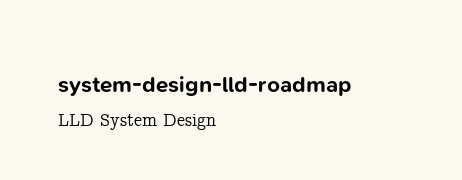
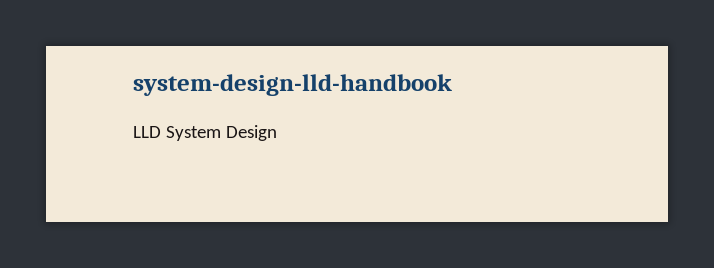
- system-design-lld-roadmap
+ system-design-lld-handbook

